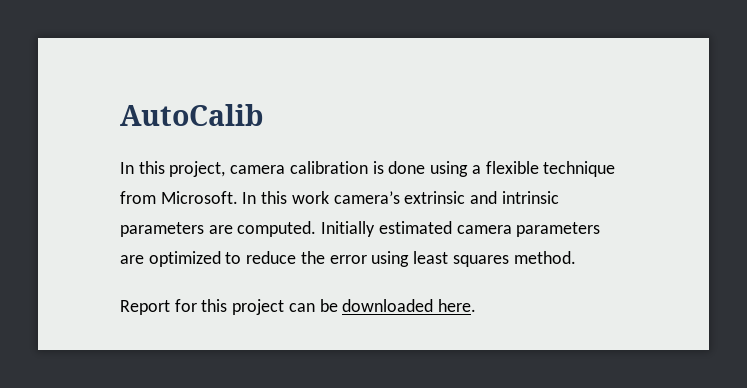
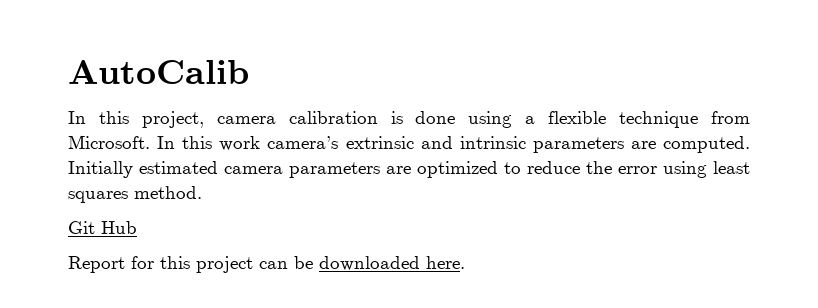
+ Git Hub

